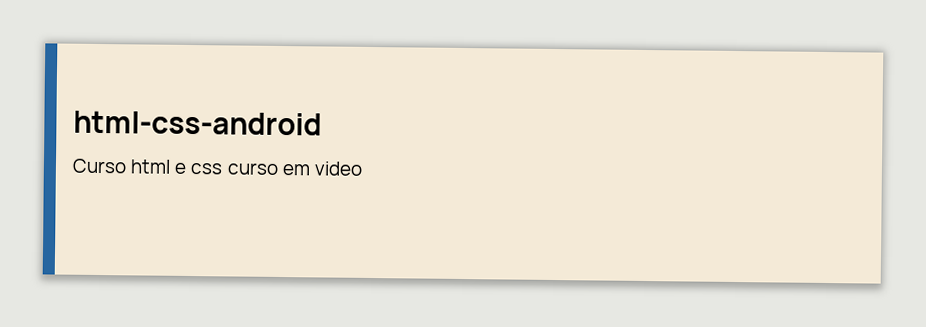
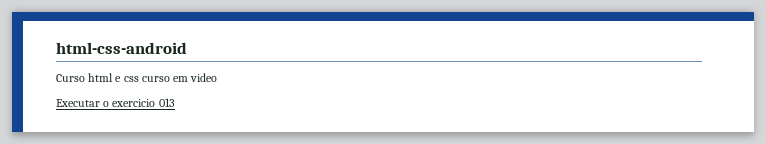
+ Executar o exercicio 013

